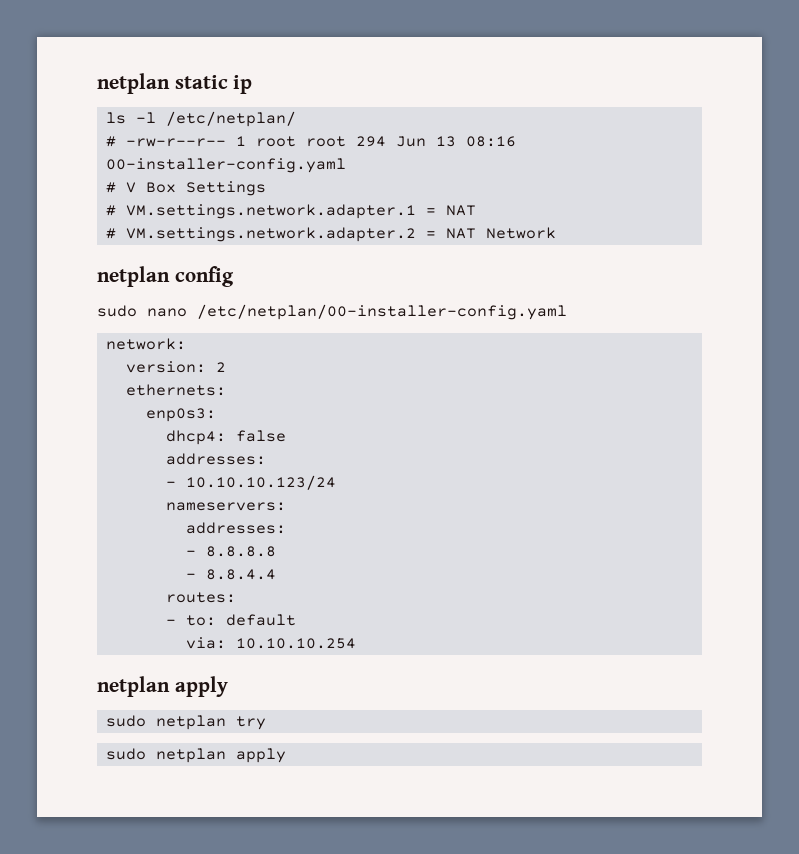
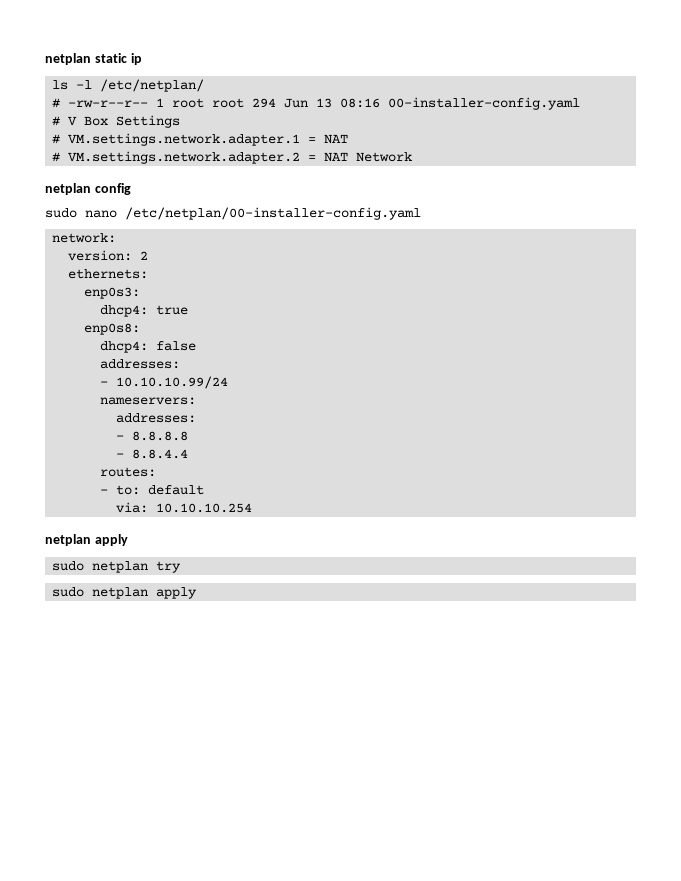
+ dhcp4: true
+ enp0s8:
- - 10.10.10.123/24
+ - 10.10.10.99/24

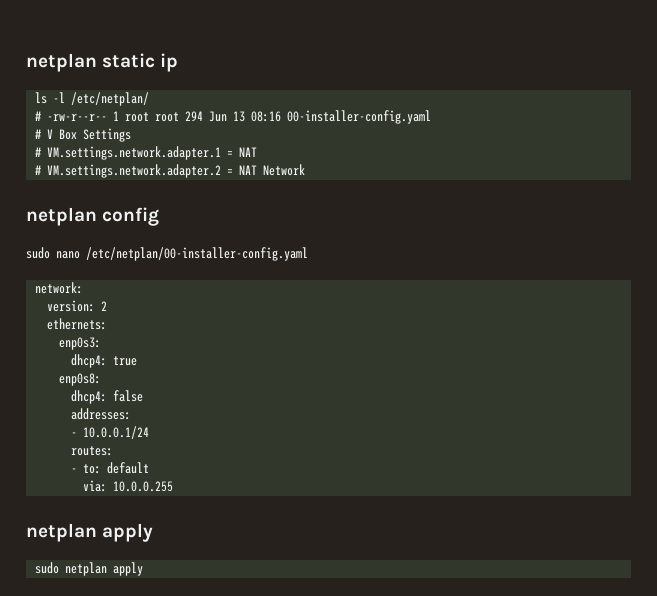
- - 10.10.10.99/24
- nameservers:
- addresses:
- - 8.8.8.8
- - 8.8.4.4
+ - 10.0.0.1/24
- via: 10.10.10.254
+ via: 10.0.0.255
  netplan apply
- sudo netplan try

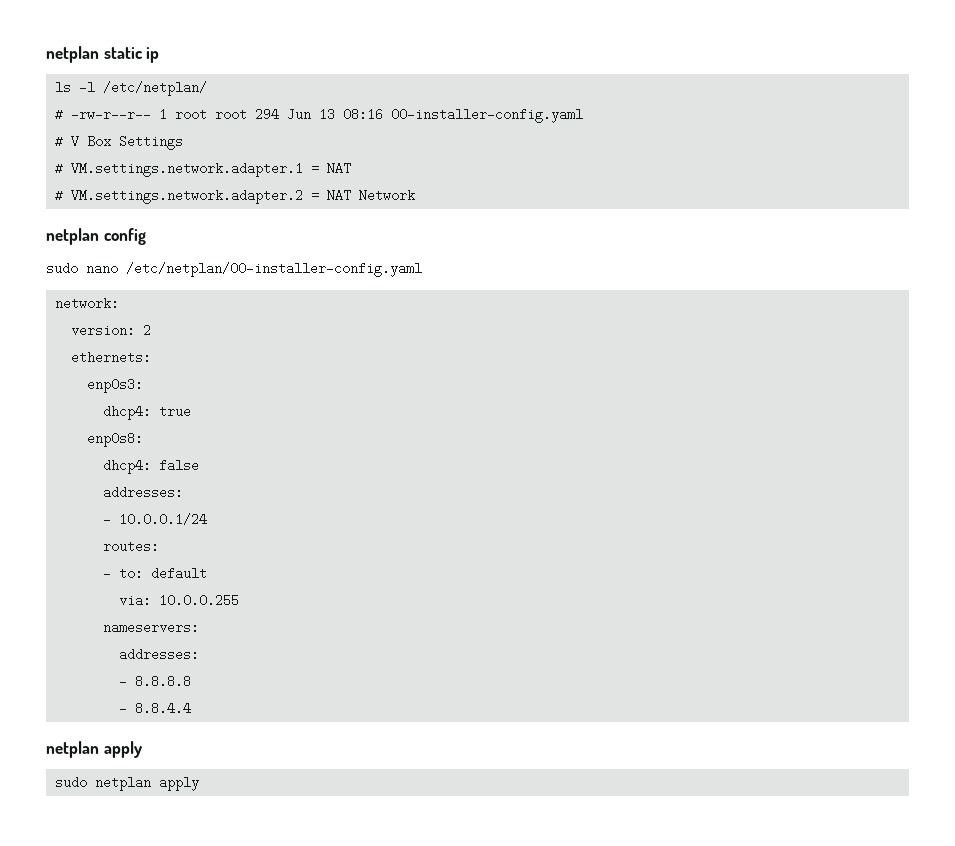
+ nameservers:
+ addresses:
+ - 8.8.8.8
+ - 8.8.4.4

